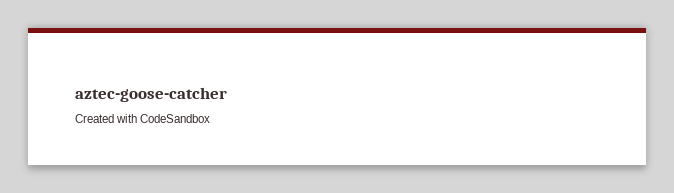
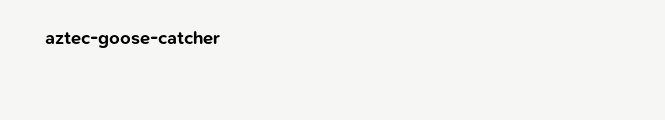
- Created with CodeSandbox

